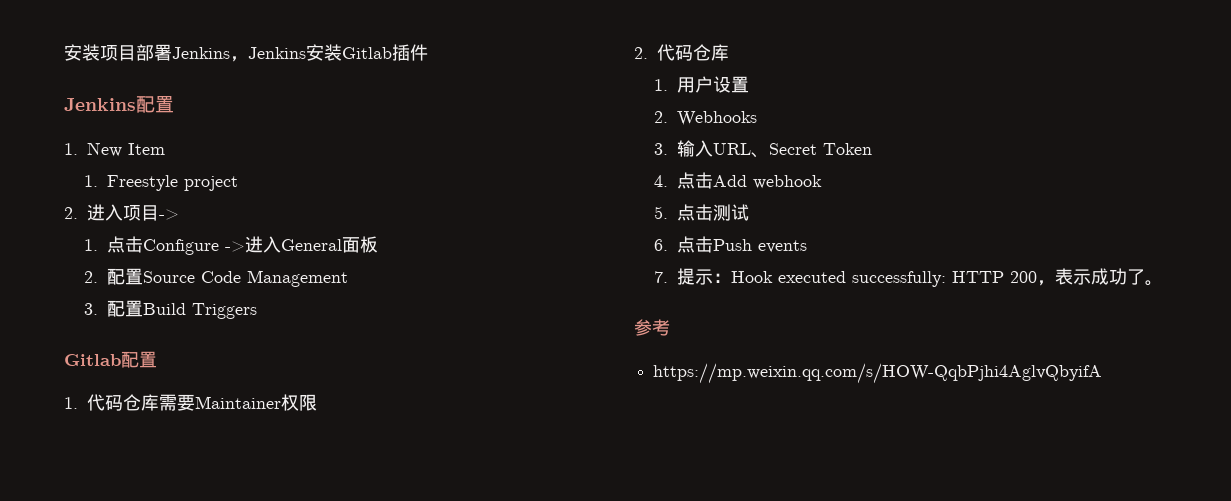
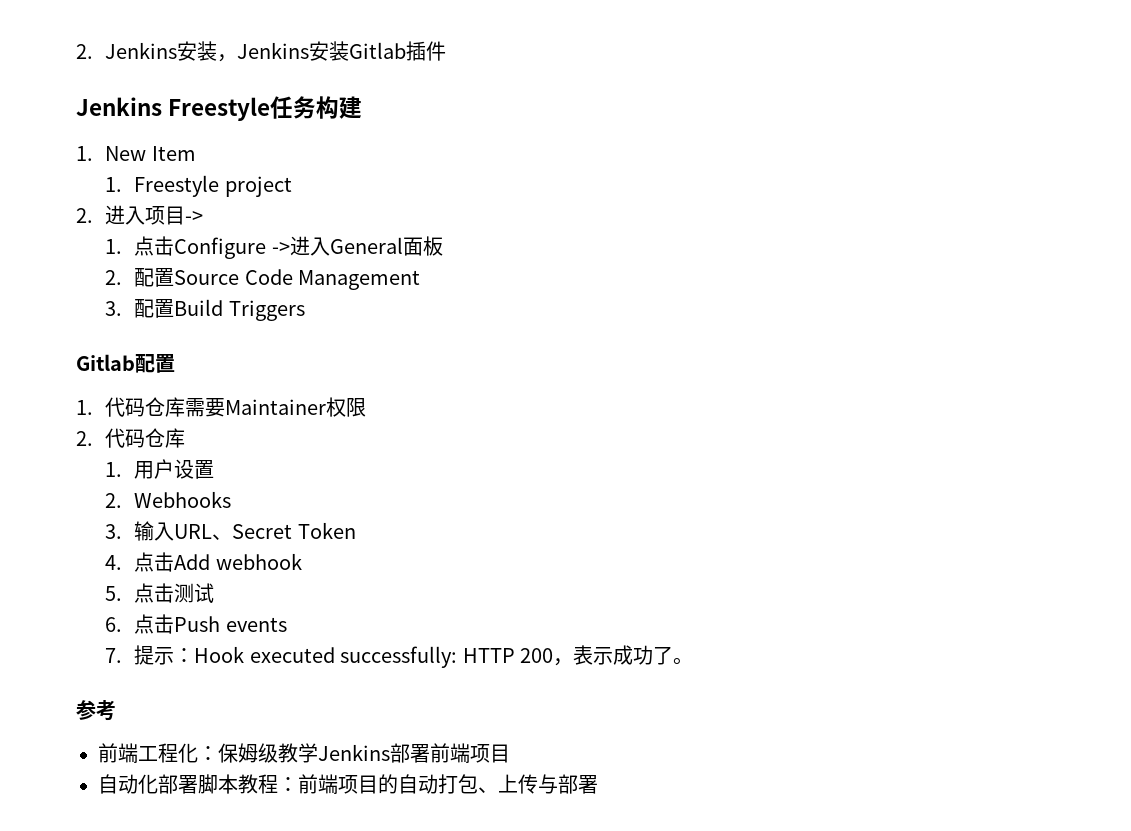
- 安装项目部署Jenkins，Jenkins安装Gitlab插件
+ 2. Jenkins安装，Jenkins安装Gitlab插件
- Jenkins配置
+ Jenkins Freestyle任务构建
- https://mp.weixin.qq.com/s/HOW-QqbPjhi4AglvQbyifA
+ 前端工程化：保姆级教学Jenkins部署前端项目
+ 自动化部署脚本教程：前端项目的自动打包、上传与部署

